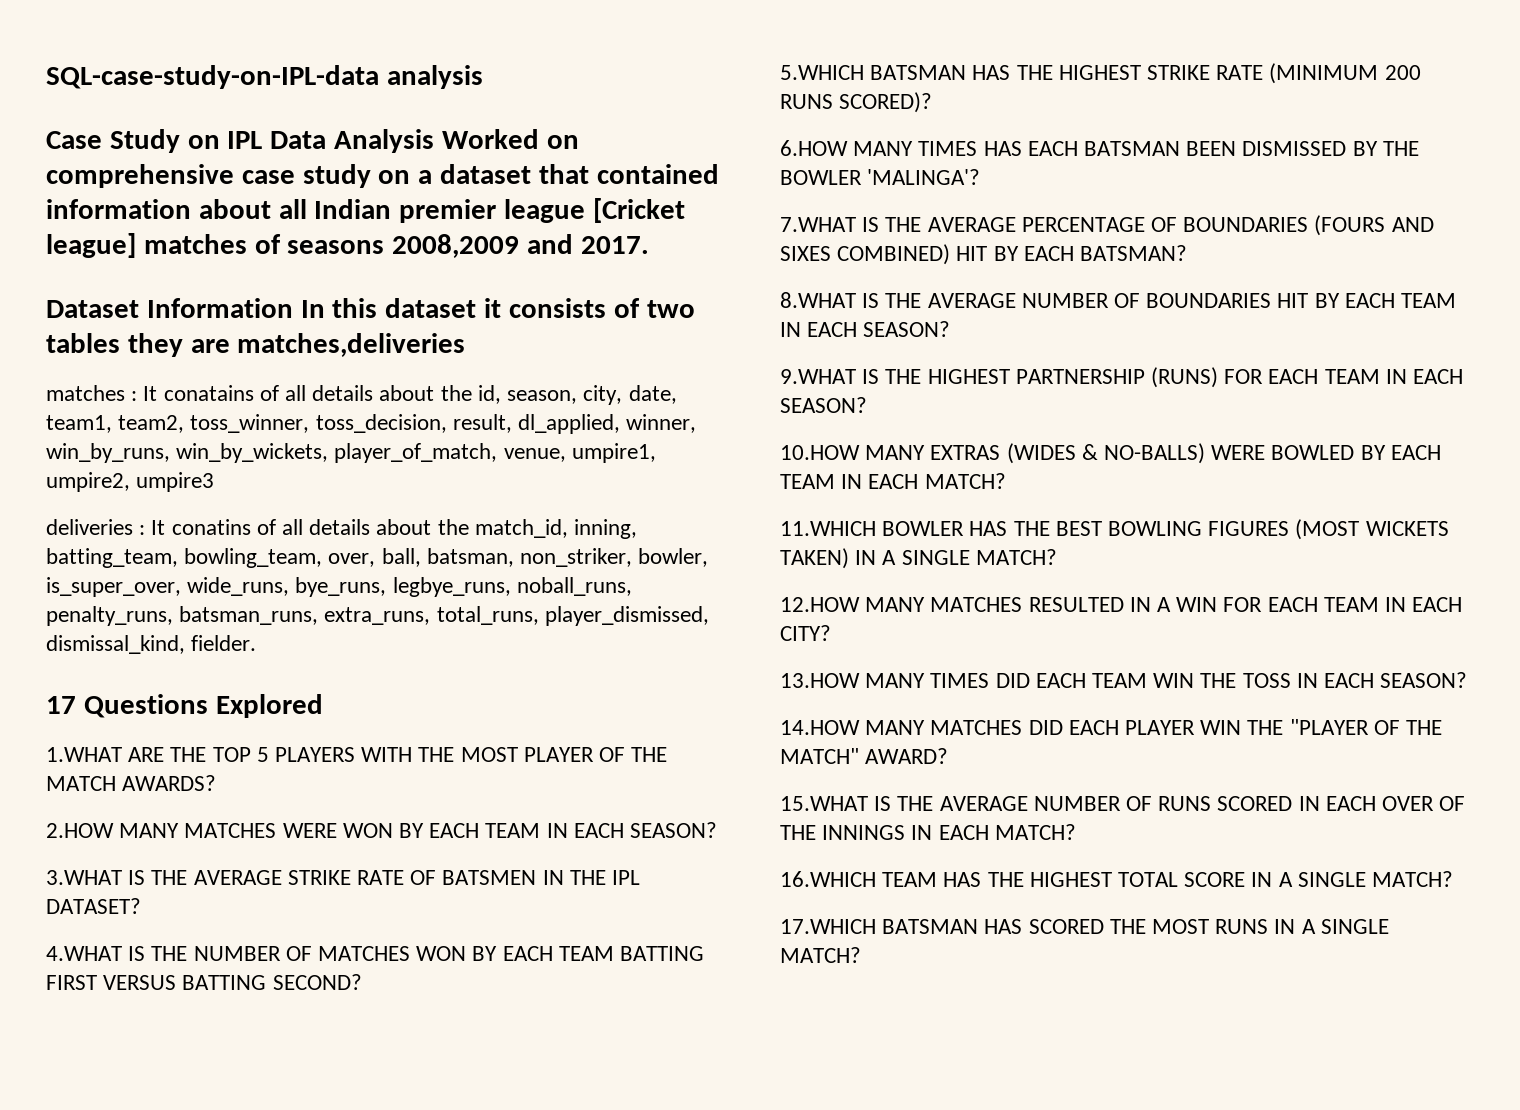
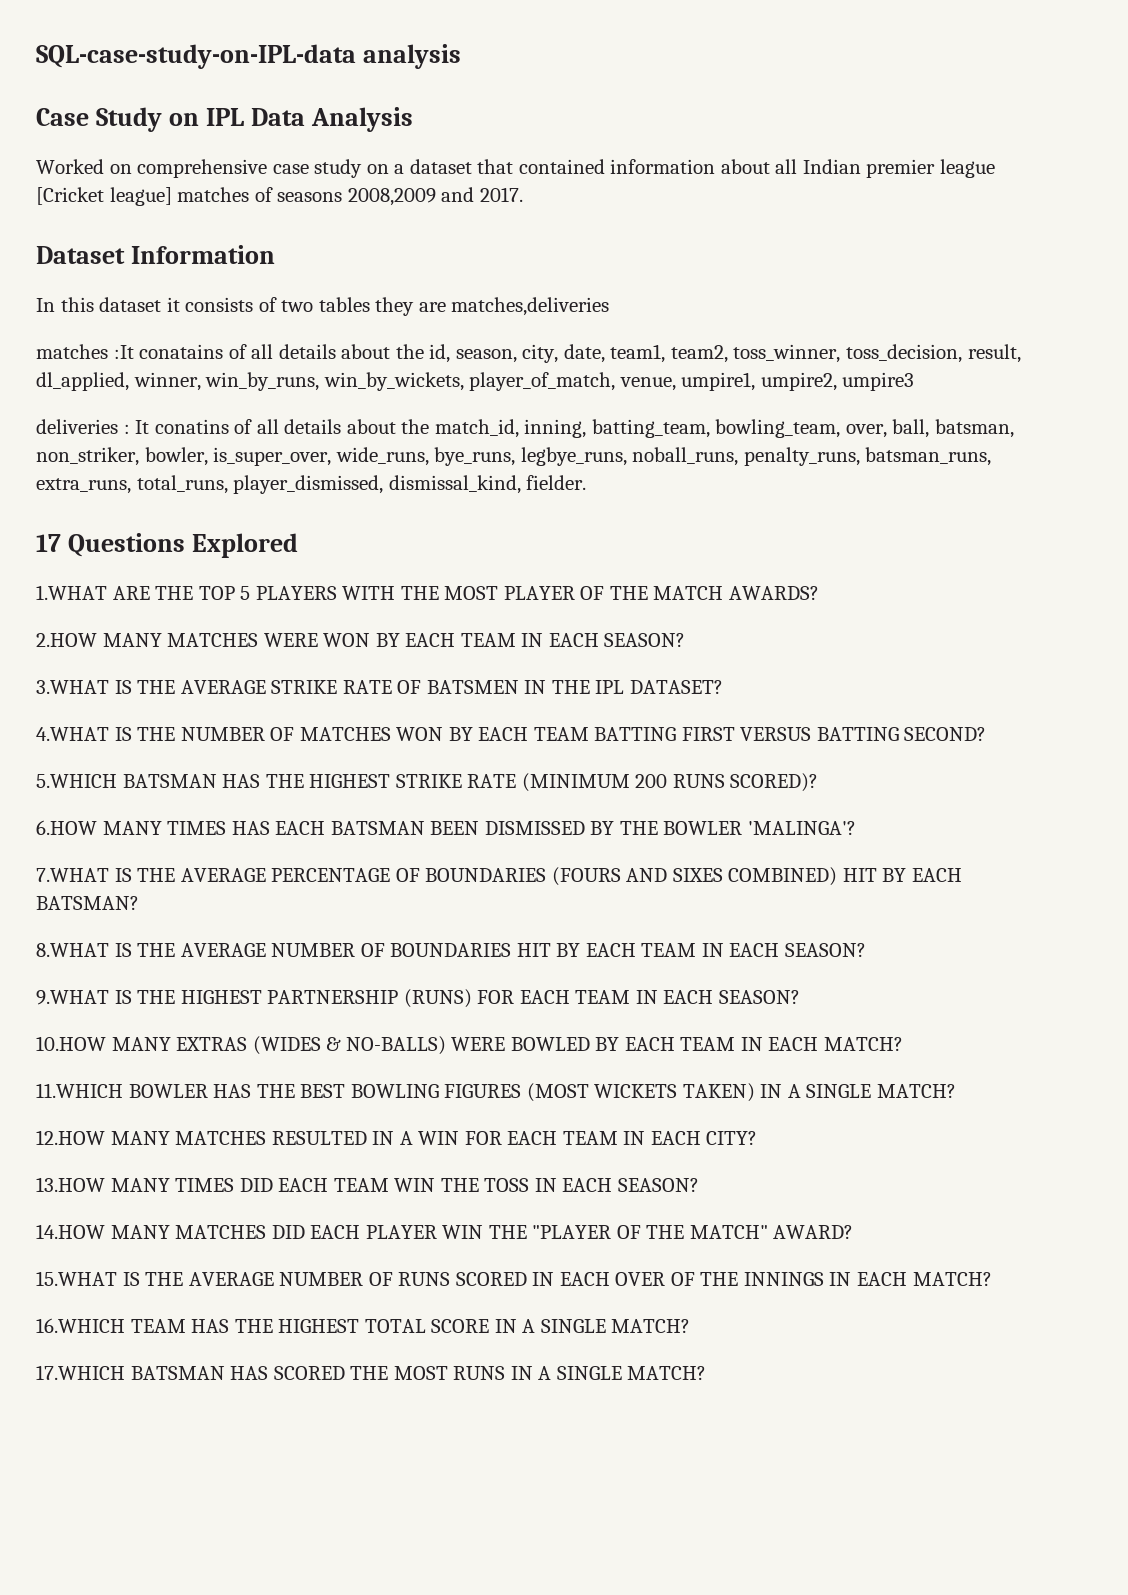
- Case Study on IPL Data Analysis Worked on comprehensive case study on a dataset that contained information about all Indian premier league [Cricket league] matches of seasons 2008,2009 and 2017.
+ Case Study on IPL Data Analysis
+ Worked on comprehensive case study on a dataset that contained information about all Indian premier league [Cricket league] matches of seasons 2008,2009 and 2017.
- Dataset Information In this dataset it consists of two tables they are matches,deliveries
+ Dataset Information
+ In this dataset it consists of two tables they are matches,deliveries
- matches : It conatains of all details about the id, season, city, date, team1, team2, toss_winner, toss_decision, result, dl_applied, winner, win_by_runs, win_by_wickets, player_of_match, venue, umpire1, umpire2, umpire3
+ matches :It conatains of all details about the id, season, city, date, team1, team2, toss_winner, toss_decision, result, dl_applied, winner, win_by_runs, win_by_wickets, player_of_match, venue, umpire1, umpire2, umpire3

